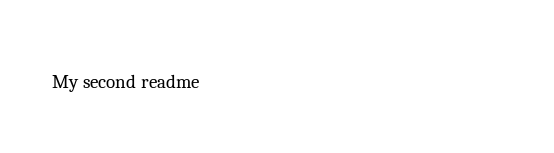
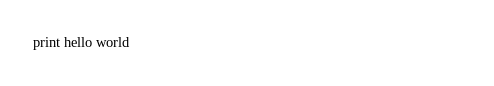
- My second readme
+ print hello world

